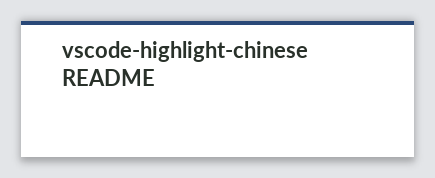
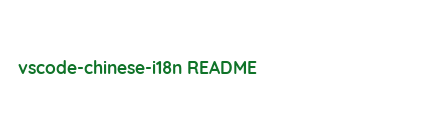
- vscode-highlight-chinese README
+ vscode-chinese-i18n README

